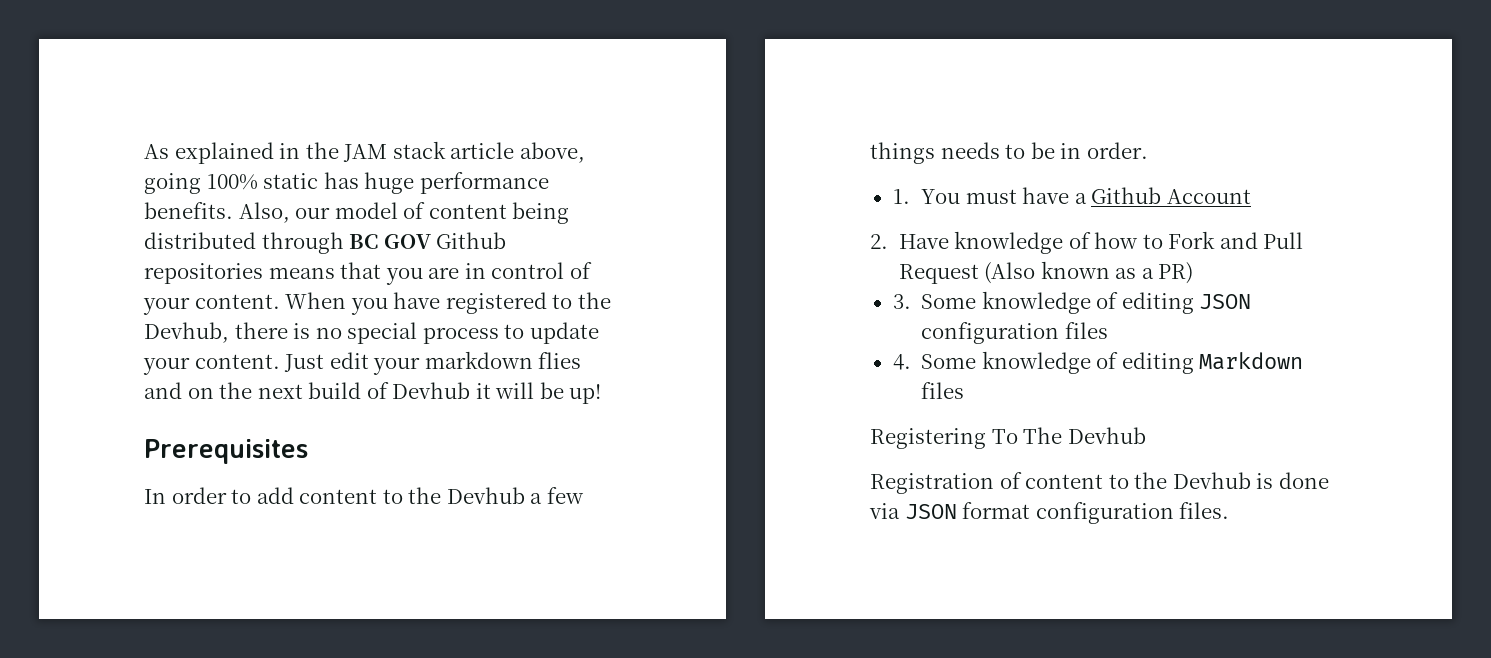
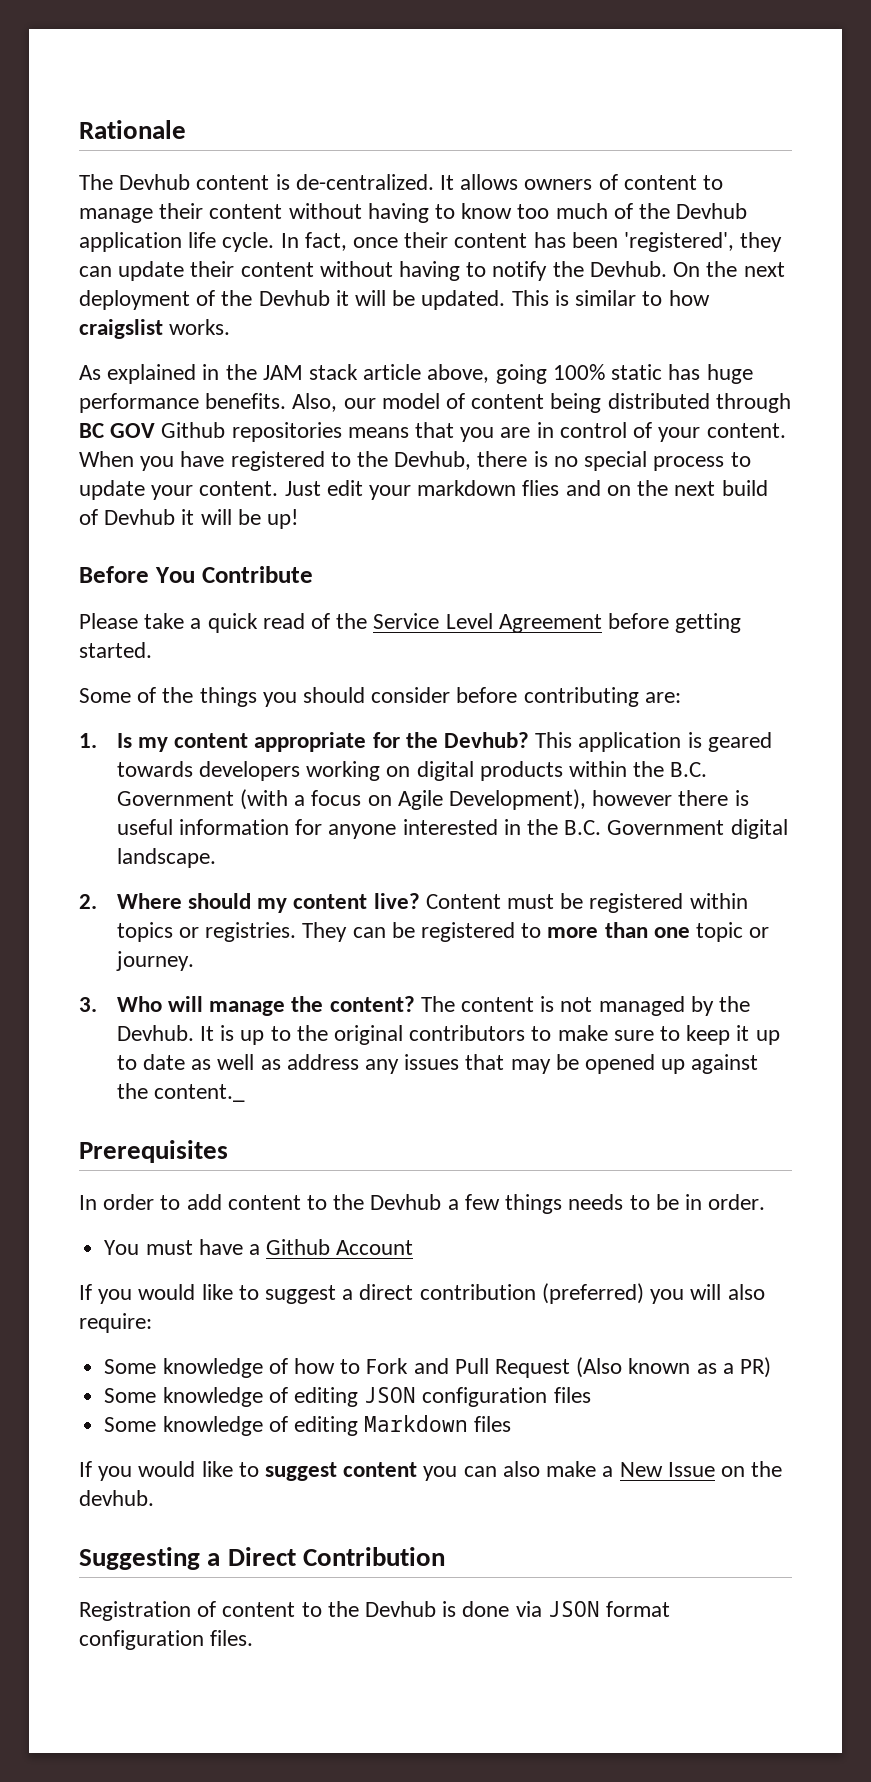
+ Rationale
+ The Devhub content is de-centralized. It allows owners of content to manage their content without having to know too much of the Devhub application life cycle. In fact, once their content has been 'registered', they can update their content without having to notify the Devhub. On the next deployment of the Devhub it will be updated. This is similar to how craigslist works.
+ Before You Contribute
+ Please take a quick read of the Service Level Agreement before getting started.
+ Some of the things you should consider before contributing are:
+ 1. Is my content appropriate for the Devhub? This application is geared towards developers working on digital products within the B.C. Government (with a focus on Agile Development), however there is useful information for anyone interested in the B.C. Government digital landscape.
+ 2. Where should my content live? Content must be registered within topics or registries. They can be registered to more than one topic or journey.
+ 3. Who will manage the content? The content is not managed by the Devhub. It is up to the original contributors to make sure to keep it up to date as well as address any issues that may be opened up against the content._
- 1. You must have a Github Account
+ You must have a Github Account
- 2. Have knowledge of how to Fork and Pull Request (Also known as a PR)
+ If you would like to suggest a direct contribution (preferred) you will also require:
+ Some knowledge of how to Fork and Pull Request (Also known as a PR)
- 3. Some knowledge of editing JSON configuration files
+ Some knowledge of editing JSON configuration files
- 4. Some knowledge of editing Markdown files
+ Some knowledge of editing Markdown files
- Registering To The Devhub
+ If you would like to suggest content you can also make a New Issue on the devhub.
+ Suggesting a Direct Contribution

